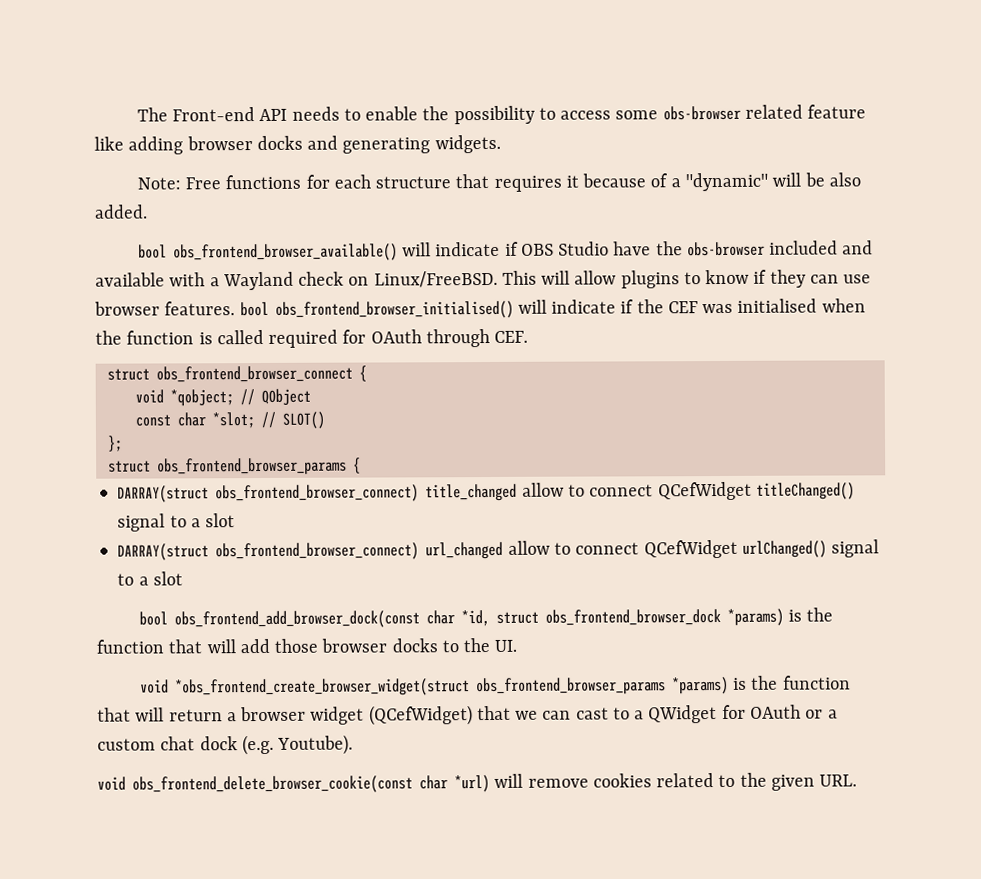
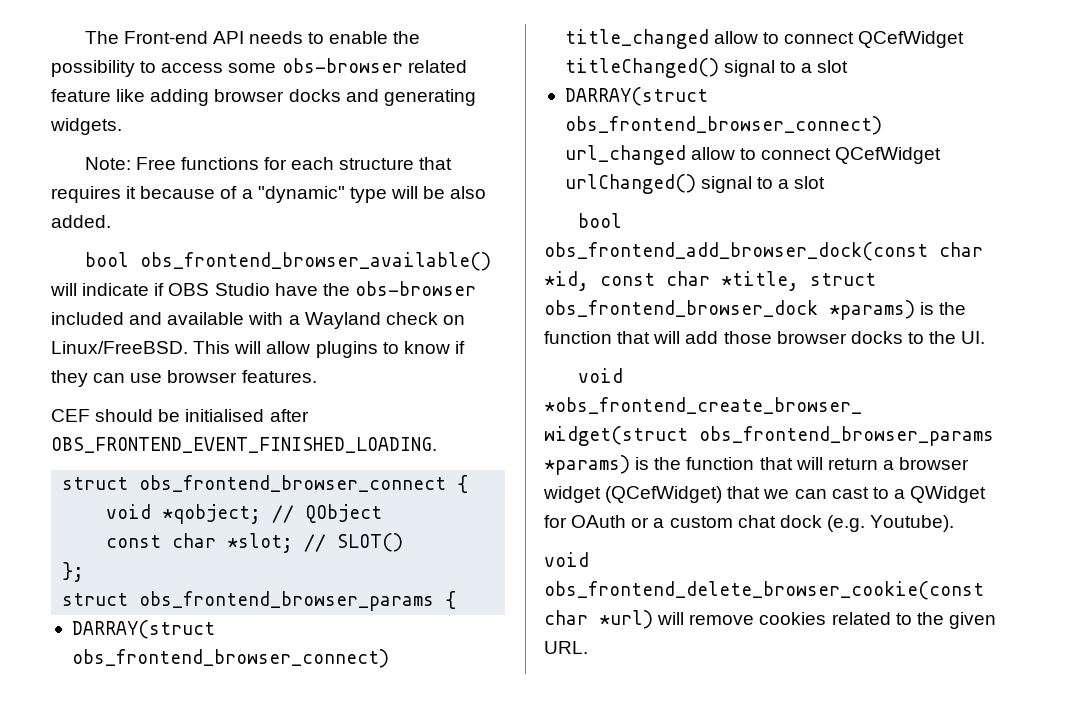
- Note: Free functions for each structure that requires it because of a "dynamic" will be also added.
+ Note: Free functions for each structure that requires it because of a "dynamic" type will be also added.
- This will allow plugins to know if they can use browser features. bool obs_frontend_browser_initialised() will indicate if the CEF was initialised when the function is called required for OAuth through CEF.
+ This will allow plugins to know if they can use browser features.
+ CEF should be initialised after OBS_FRONTEND_EVENT_FINISHED_LOADING.
- bool obs_frontend_add_browser_dock(const char *id, struct obs_frontend_browser_dock *params) is the function that will add those browser docks to the UI.
+ bool obs_frontend_add_browser_dock(const char *id, const char *title, struct obs_frontend_browser_dock *params) is the function that will add those browser docks to the UI.

